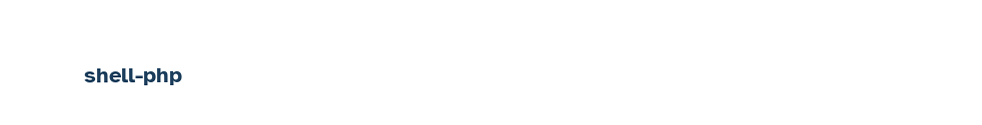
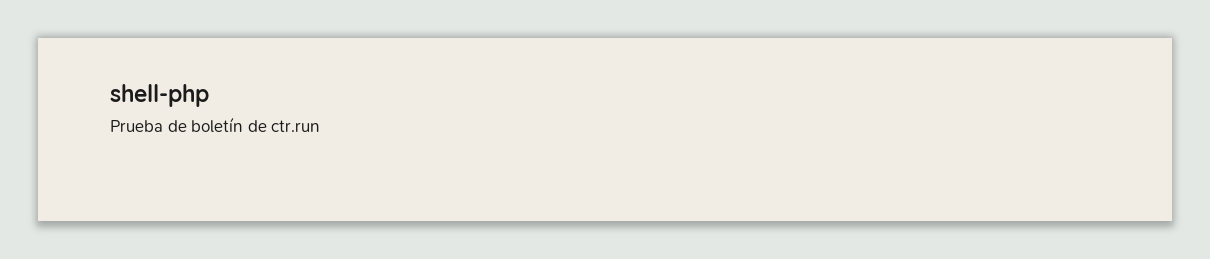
+ Prueba de boletín de ctr.run

